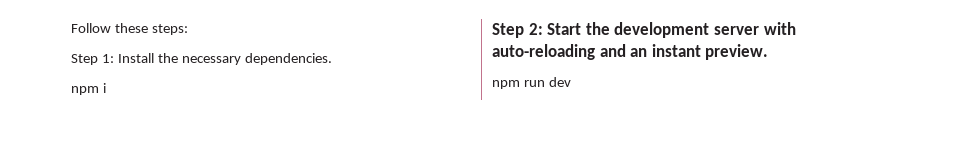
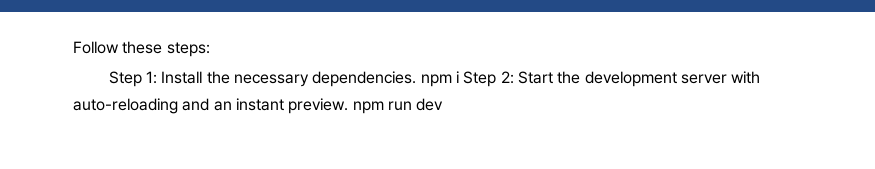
- Step 1: Install the necessary dependencies.
- npm i
- Step 2: Start the development server with auto-reloading and an instant preview.
- npm run dev
+ Step 1: Install the necessary dependencies. npm i Step 2: Start the development server with auto-reloading and an instant preview. npm run dev

